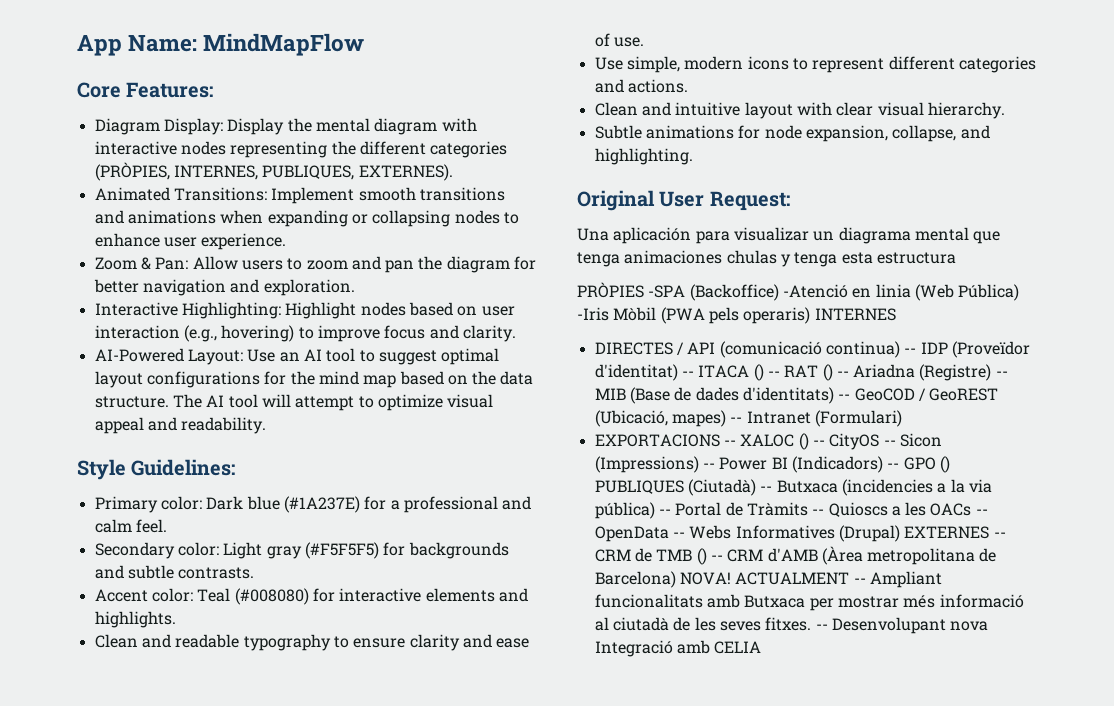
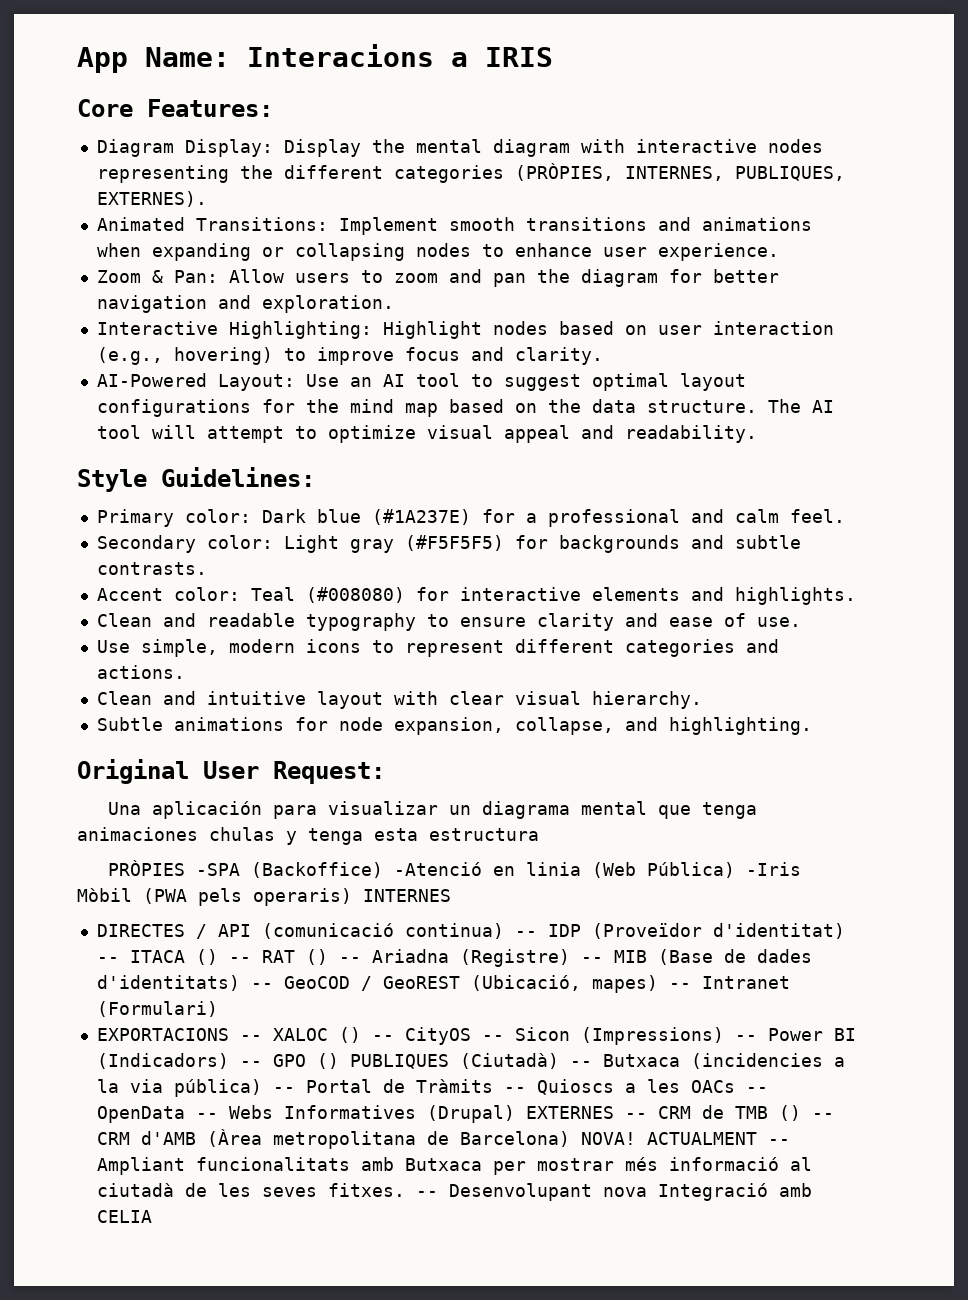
- App Name: MindMapFlow
+ App Name: Interacions a IRIS

